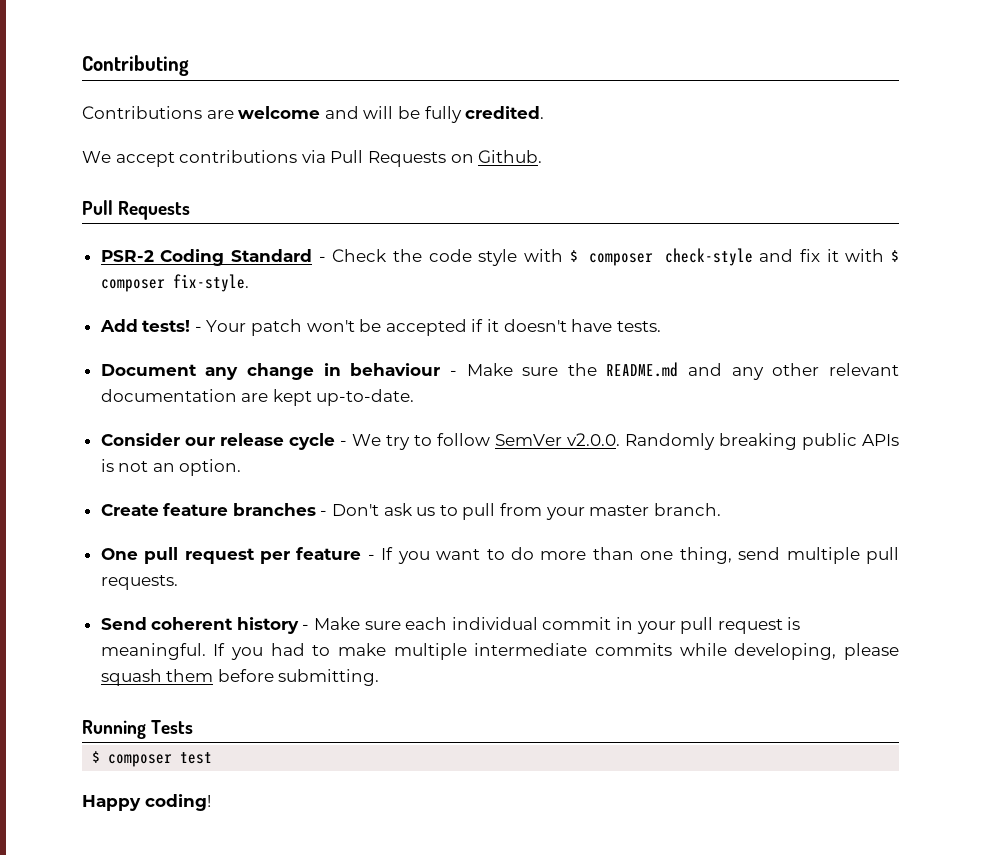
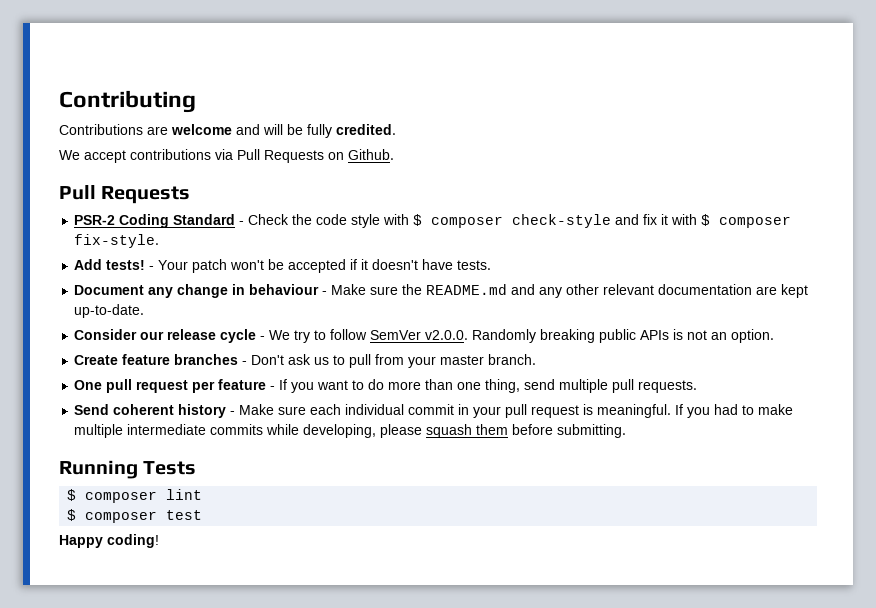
+ $ composer lint

